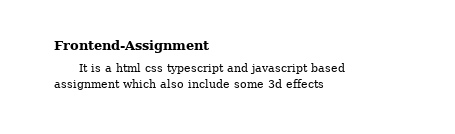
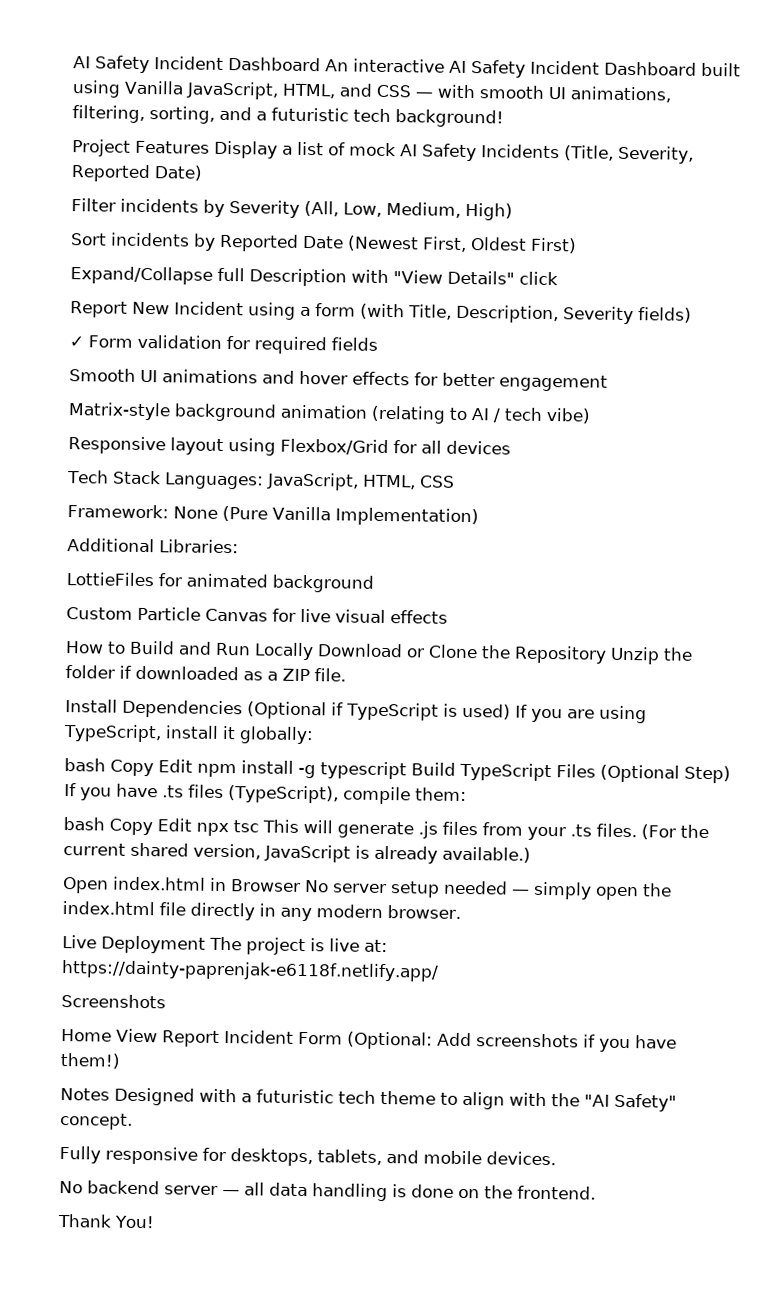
- Frontend-Assignment
- It is a html css typescript and javascript based assignment which also include some 3d effects
+ AI Safety Incident Dashboard An interactive AI Safety Incident Dashboard built using Vanilla JavaScript, HTML, and CSS — with smooth UI animations, filtering, sorting, and a futuristic tech background!
+ Project Features Display a list of mock AI Safety Incidents (Title, Severity, Reported Date)
+ Filter incidents by Severity (All, Low, Medium, High)
+ Sort incidents by Reported Date (Newest First, Oldest First)
+ Expand/Collapse full Description with "View Details" click
+ Report New Incident using a form (with Title, Description, Severity fields)
+ ✓ Form validation for required fields
+ Smooth UI animations and hover effects for better engagement
+ Matrix-style background animation (relating to AI / tech vibe)
+ Responsive layout using Flexbox/Grid for all devices
+ Tech Stack Languages: JavaScript, HTML, CSS
+ Framework: None (Pure Vanilla Implementation)
+ Additional Libraries:
+ LottieFiles for animated background
+ Custom Particle Canvas for live visual effects
+ How to Build and Run Locally Download or Clone the Repository Unzip the folder if downloaded as a ZIP file.
+ Install Dependencies (Optional if TypeScript is used) If you are using TypeScript, install it globally:
+ bash Copy Edit npm install -g typescript Build TypeScript Files (Optional Step) If you have .ts files (TypeScript), compile them:
+ bash Copy Edit npx tsc This will generate .js files from your .ts files. (For the current shared version, JavaScript is already available.)
+ Open index.html in Browser No server setup needed — simply open the index.html file directly in any modern browser.
+ Live Deployment The project is live at: https://dainty-paprenjak-e6118f.netlify.app/
+ Screenshots
+ Home View Report Incident Form (Optional: Add screenshots if you have them!)
+ Notes Designed with a futuristic tech theme to align with the "AI Safety" concept.
+ Fully responsive for desktops, tablets, and mobile devices.
+ No backend server — all data handling is done on the frontend.
+ Thank You!

